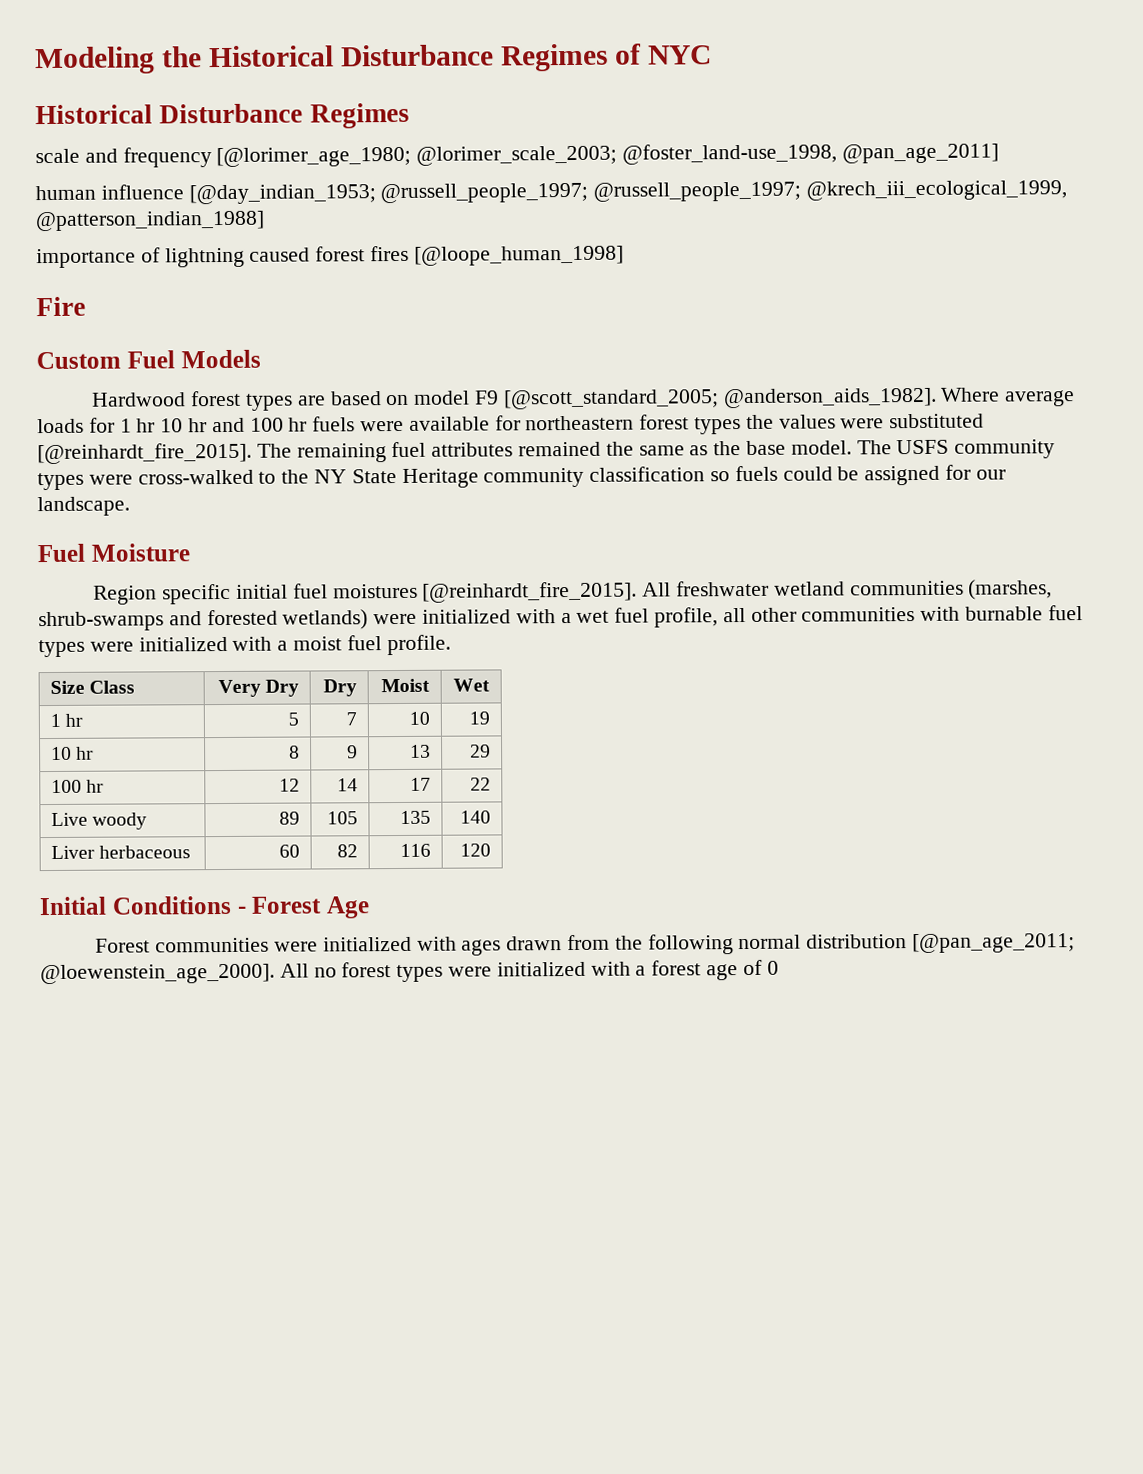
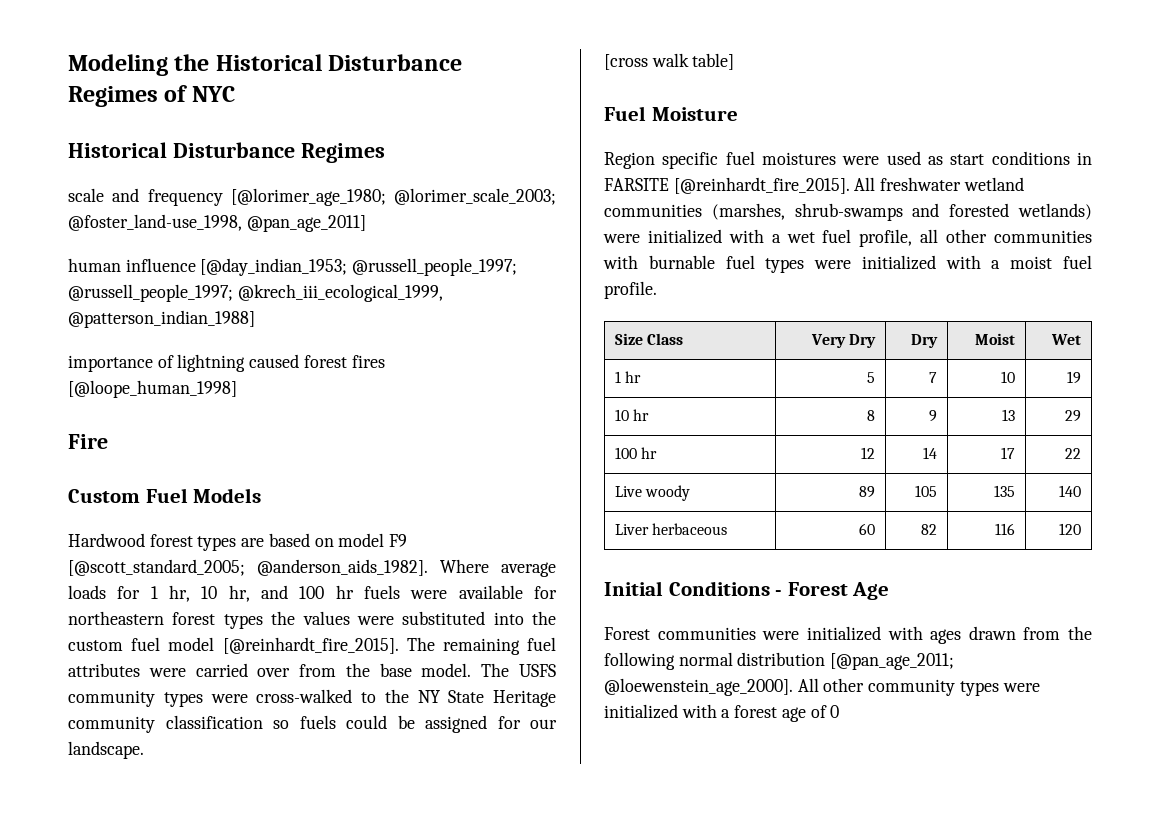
- Where average loads for 1 hr 10 hr and 100 hr fuels were available for northeastern forest types the values were substituted [@reinhardt_fire_2015].
+ Where average loads for 1 hr, 10 hr, and 100 hr fuels were available for northeastern forest types the values were substituted into the custom fuel model [@reinhardt_fire_2015].
- The remaining fuel attributes remained the same as the base model.
+ The remaining fuel attributes were carried over from the base model.
+ [cross walk table]
- Region specific initial fuel moistures [@reinhardt_fire_2015].
+ Region specific fuel moistures were used as start conditions in FARSITE [@reinhardt_fire_2015].
- All no forest types were initialized with a forest age of 0
+ All other community types were initialized with a forest age of 0

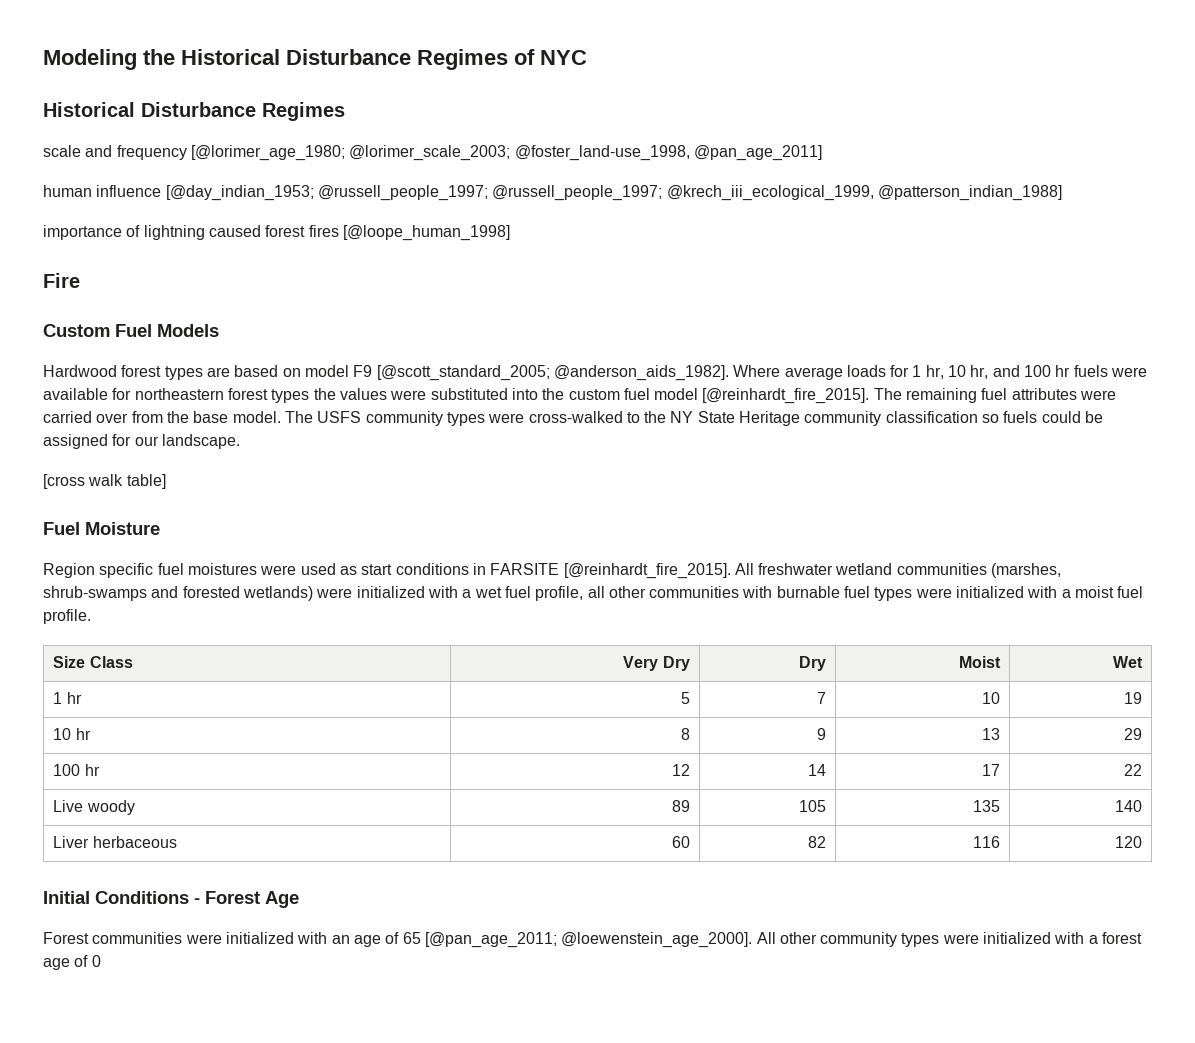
- Forest communities were initialized with ages drawn from the following normal distribution [@pan_age_2011; @loewenstein_age_2000].
+ Forest communities were initialized with an age of 65 [@pan_age_2011; @loewenstein_age_2000].

